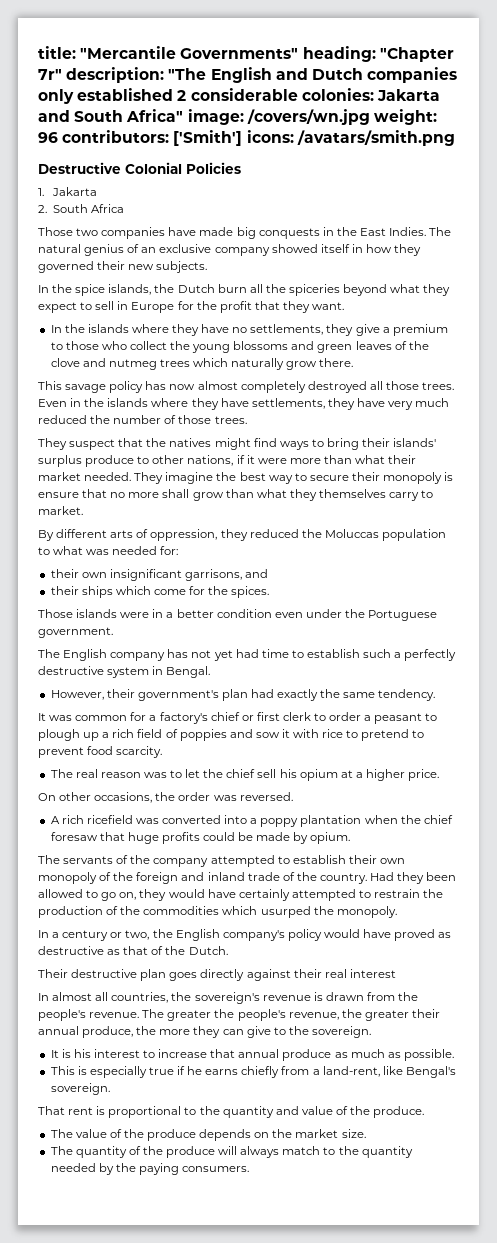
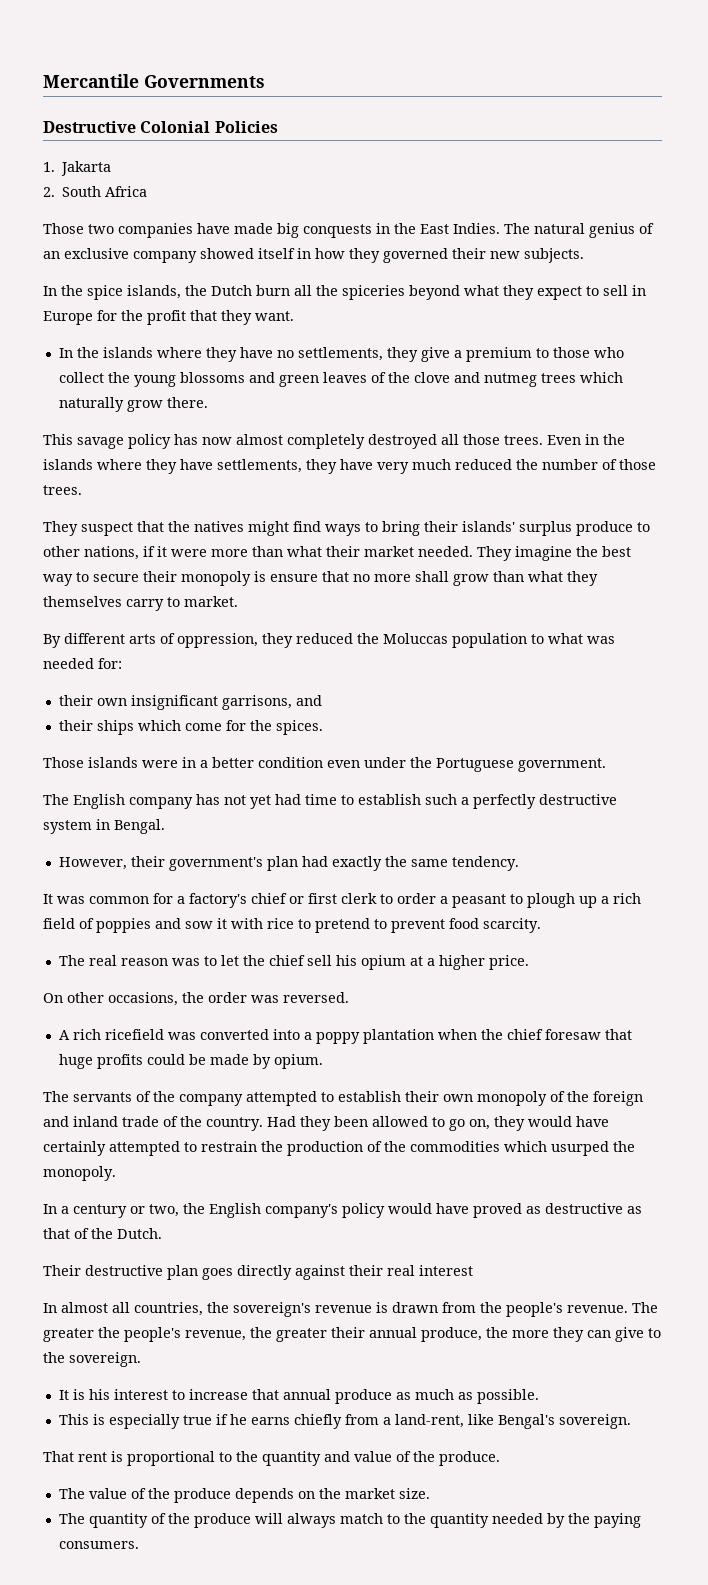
- title: "Mercantile Governments" heading: "Chapter 7r" description: "The English and Dutch companies only established 2 considerable colonies: Jakarta and South Africa" image: /covers/wn.jpg weight: 96 contributors: ['Smith'] icons: /avatars/smith.png
+ Mercantile Governments

